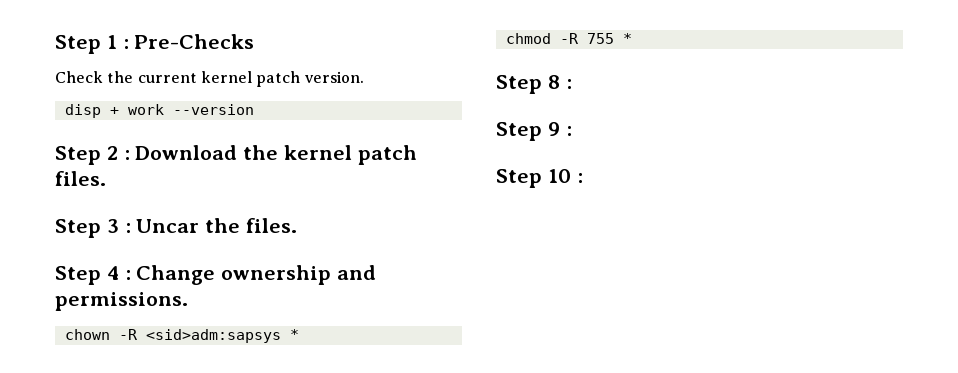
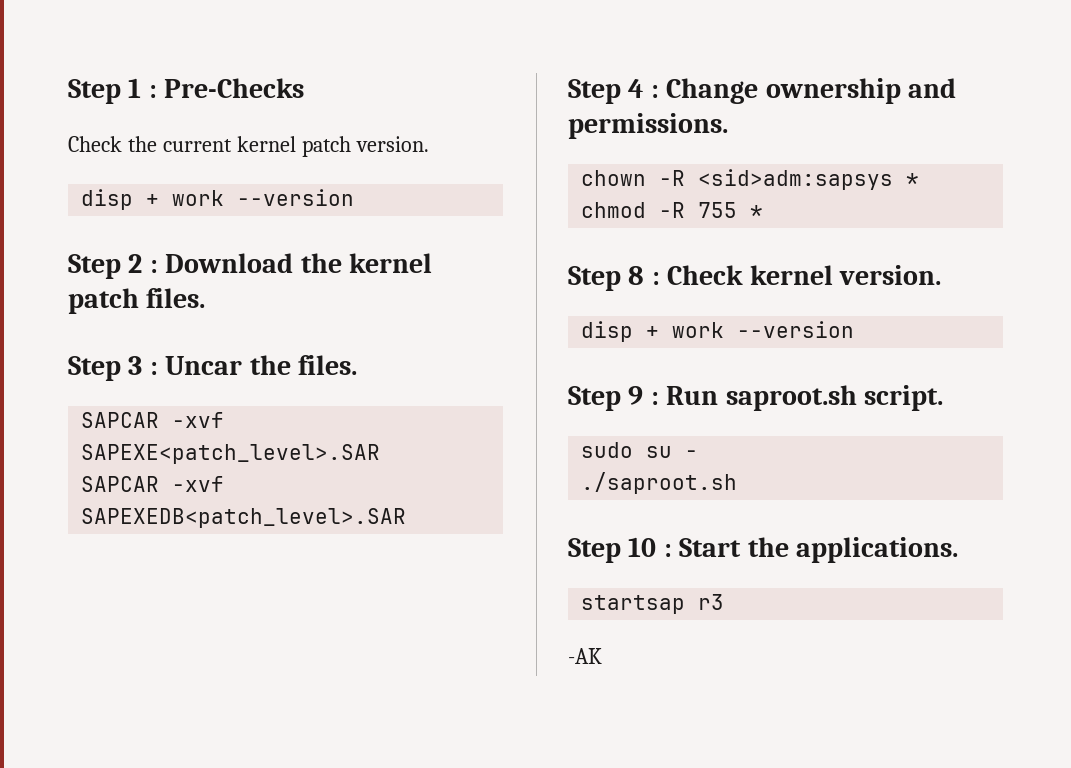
+ SAPCAR -xvf SAPEXE<patch_level>.SAR
+ SAPCAR -xvf SAPEXEDB<patch_level>.SAR
- Step 8 :
- Step 9 :
- Step 10 :
+ Step 8 : Check kernel version.
+ disp + work --version
+ Step 9 : Run saproot.sh script.
+ sudo su -
+ ./saproot.sh
+ Step 10 : Start the applications.
+ startsap r3
+ -AK

